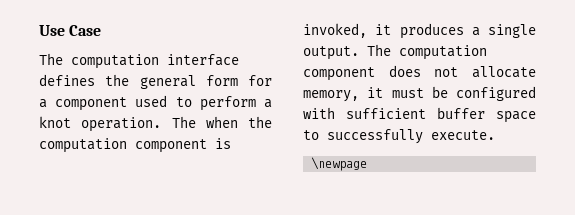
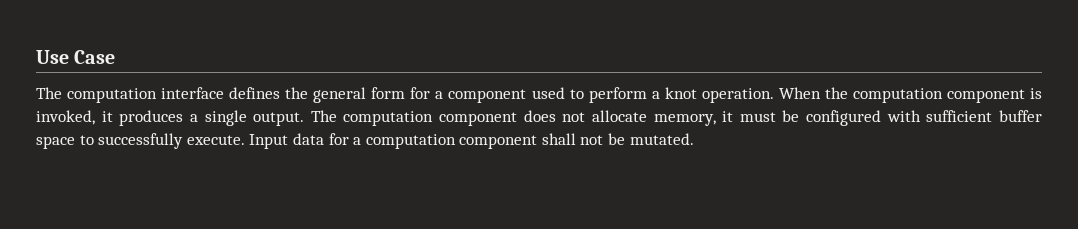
- The when the computation component is invoked, it produces a single output.
+ When the computation component is invoked, it produces a single output.
- The computation component does not allocate memory, it must be configured with sufficient buffer space to successfully execute.
- \newpage
+ The computation component does not allocate memory, it must be configured with sufficient buffer space to successfully execute. Input data for a computation component shall not be mutated.

